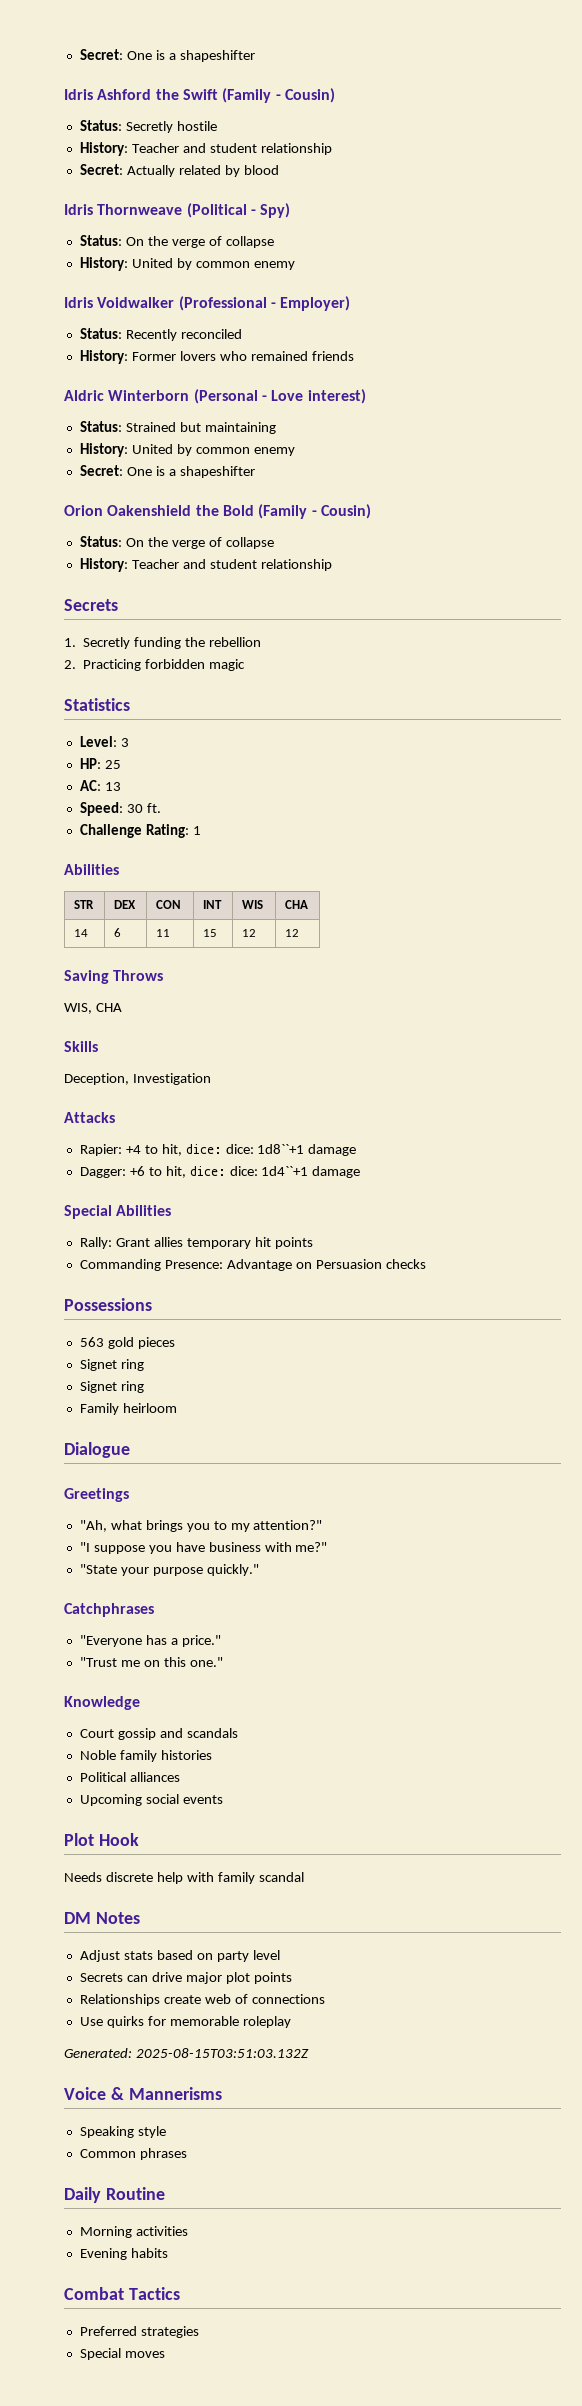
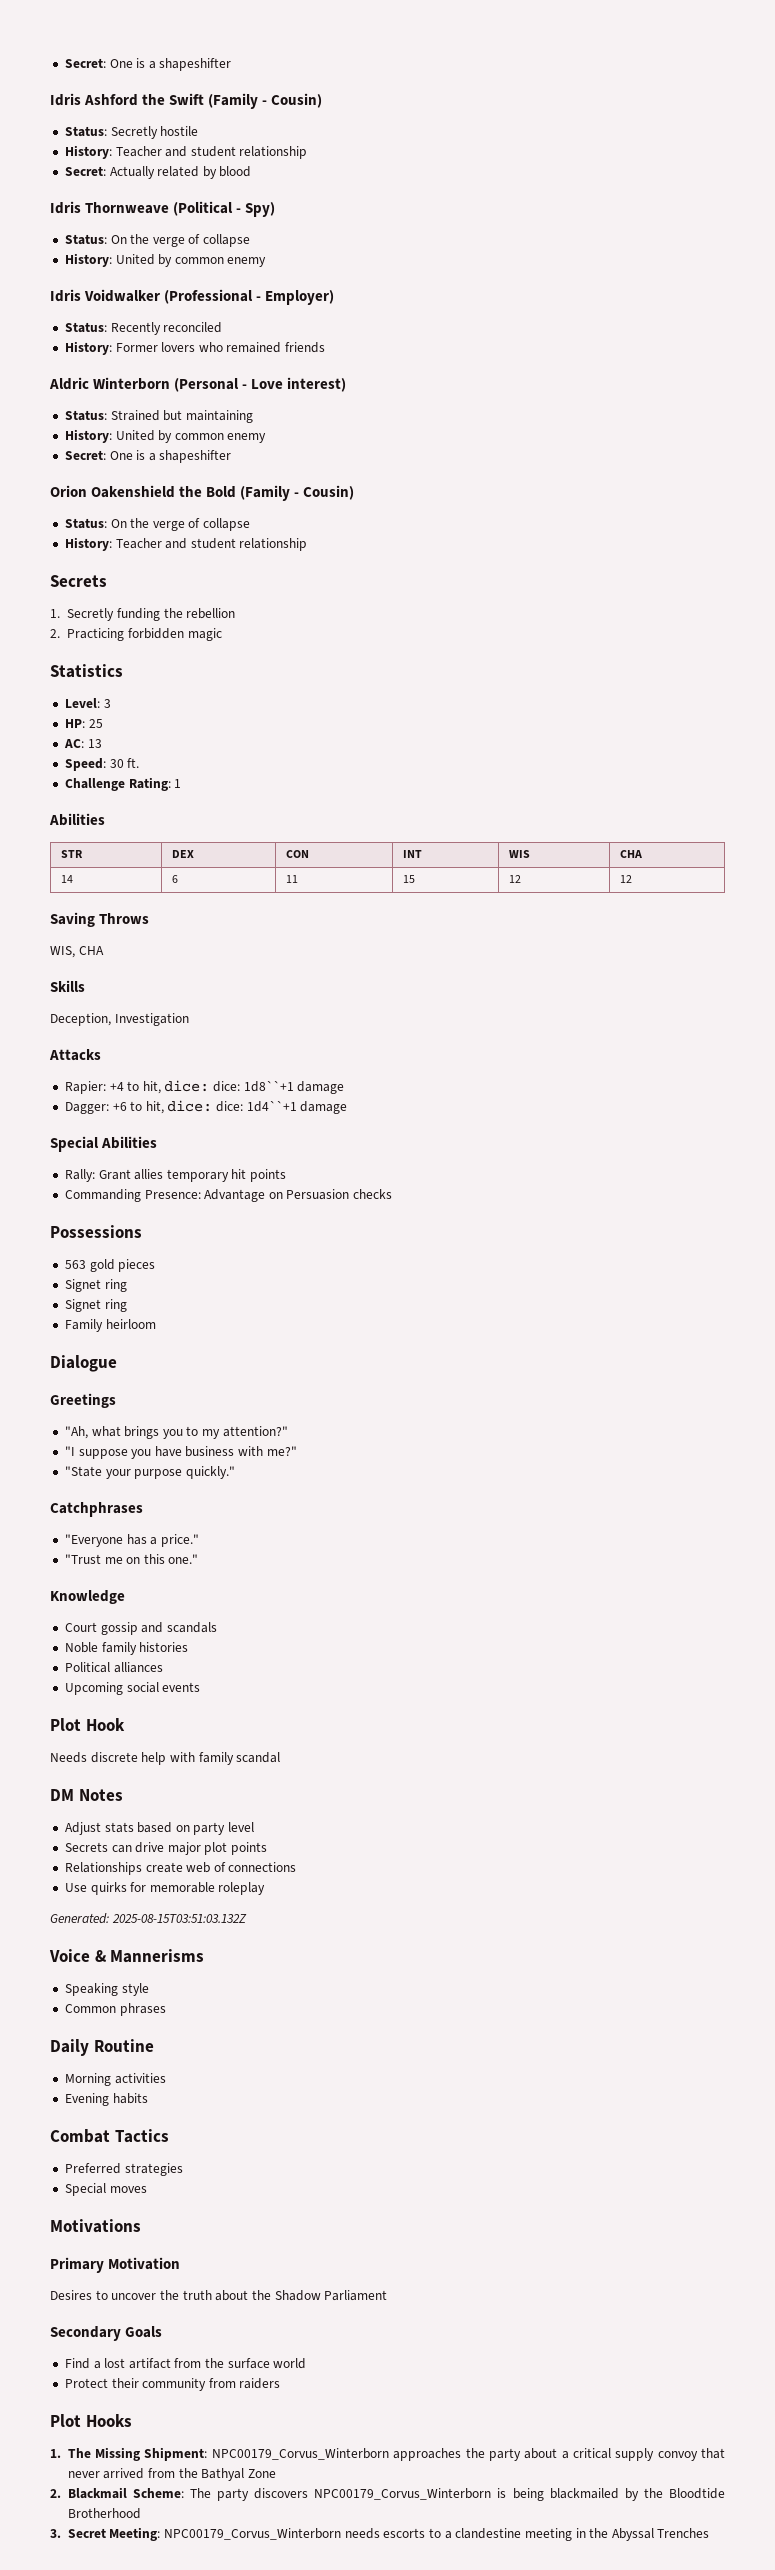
+ Motivations
+ Primary Motivation
+ Desires to uncover the truth about the Shadow Parliament
+ Secondary Goals
+ Find a lost artifact from the surface world
+ Protect their community from raiders
+ Plot Hooks
+ 1. The Missing Shipment: NPC00179_Corvus_Winterborn approaches the party about a critical supply convoy that never arrived from the Bathyal Zone
+ 2. Blackmail Scheme: The party discovers NPC00179_Corvus_Winterborn is being blackmailed by the Bloodtide Brotherhood
+ 3. Secret Meeting: NPC00179_Corvus_Winterborn needs escorts to a clandestine meeting in the Abyssal Trenches

